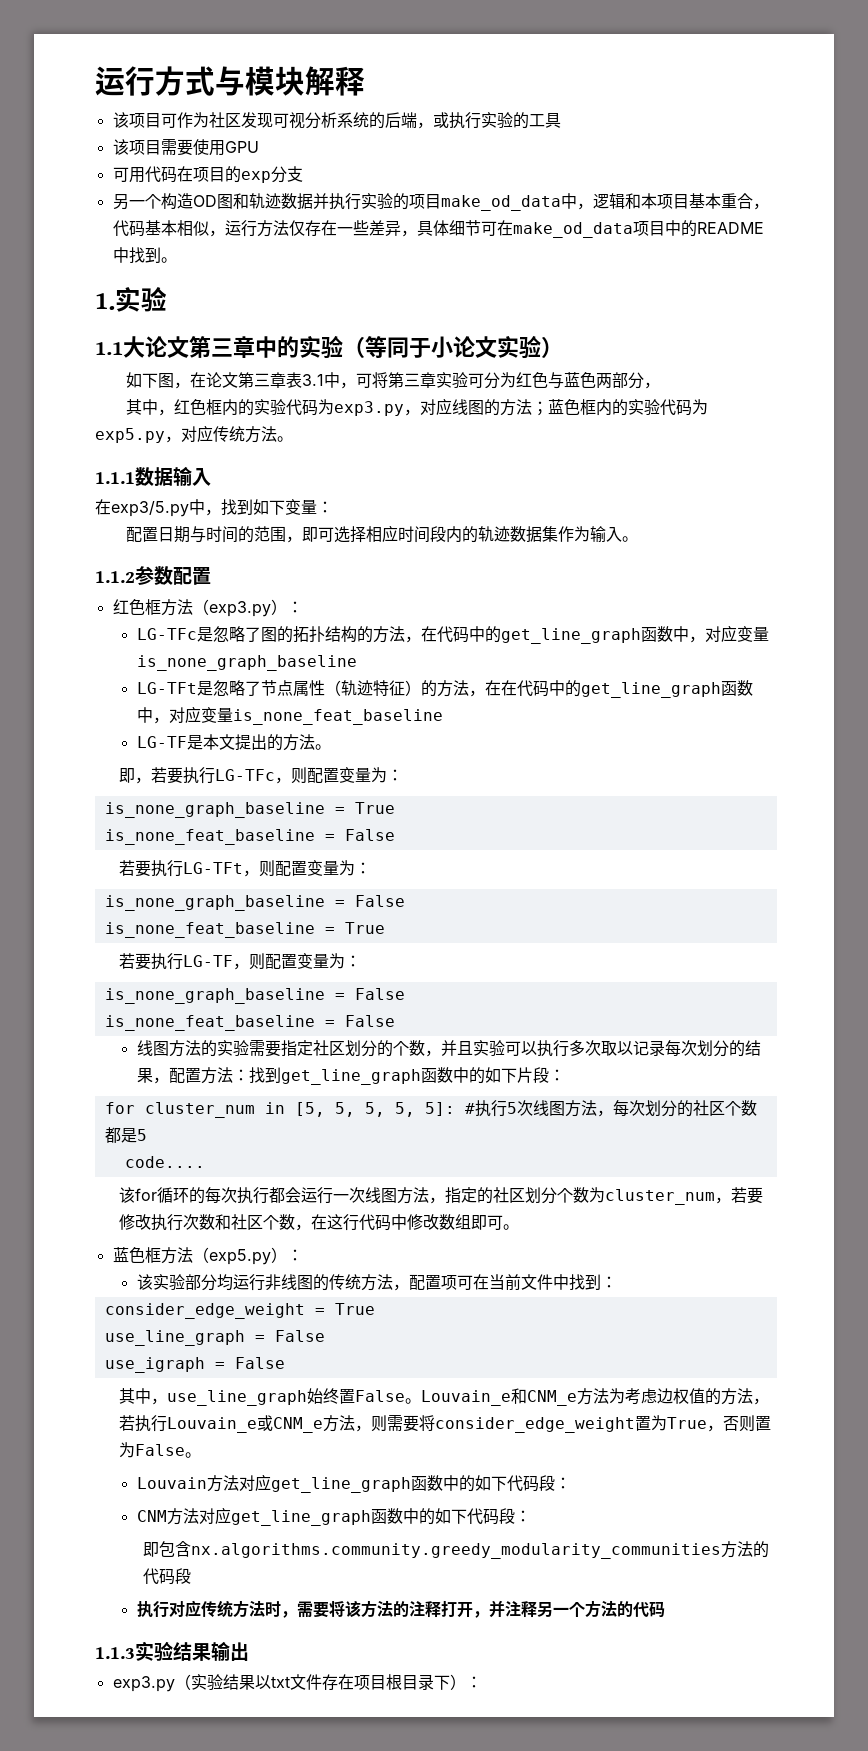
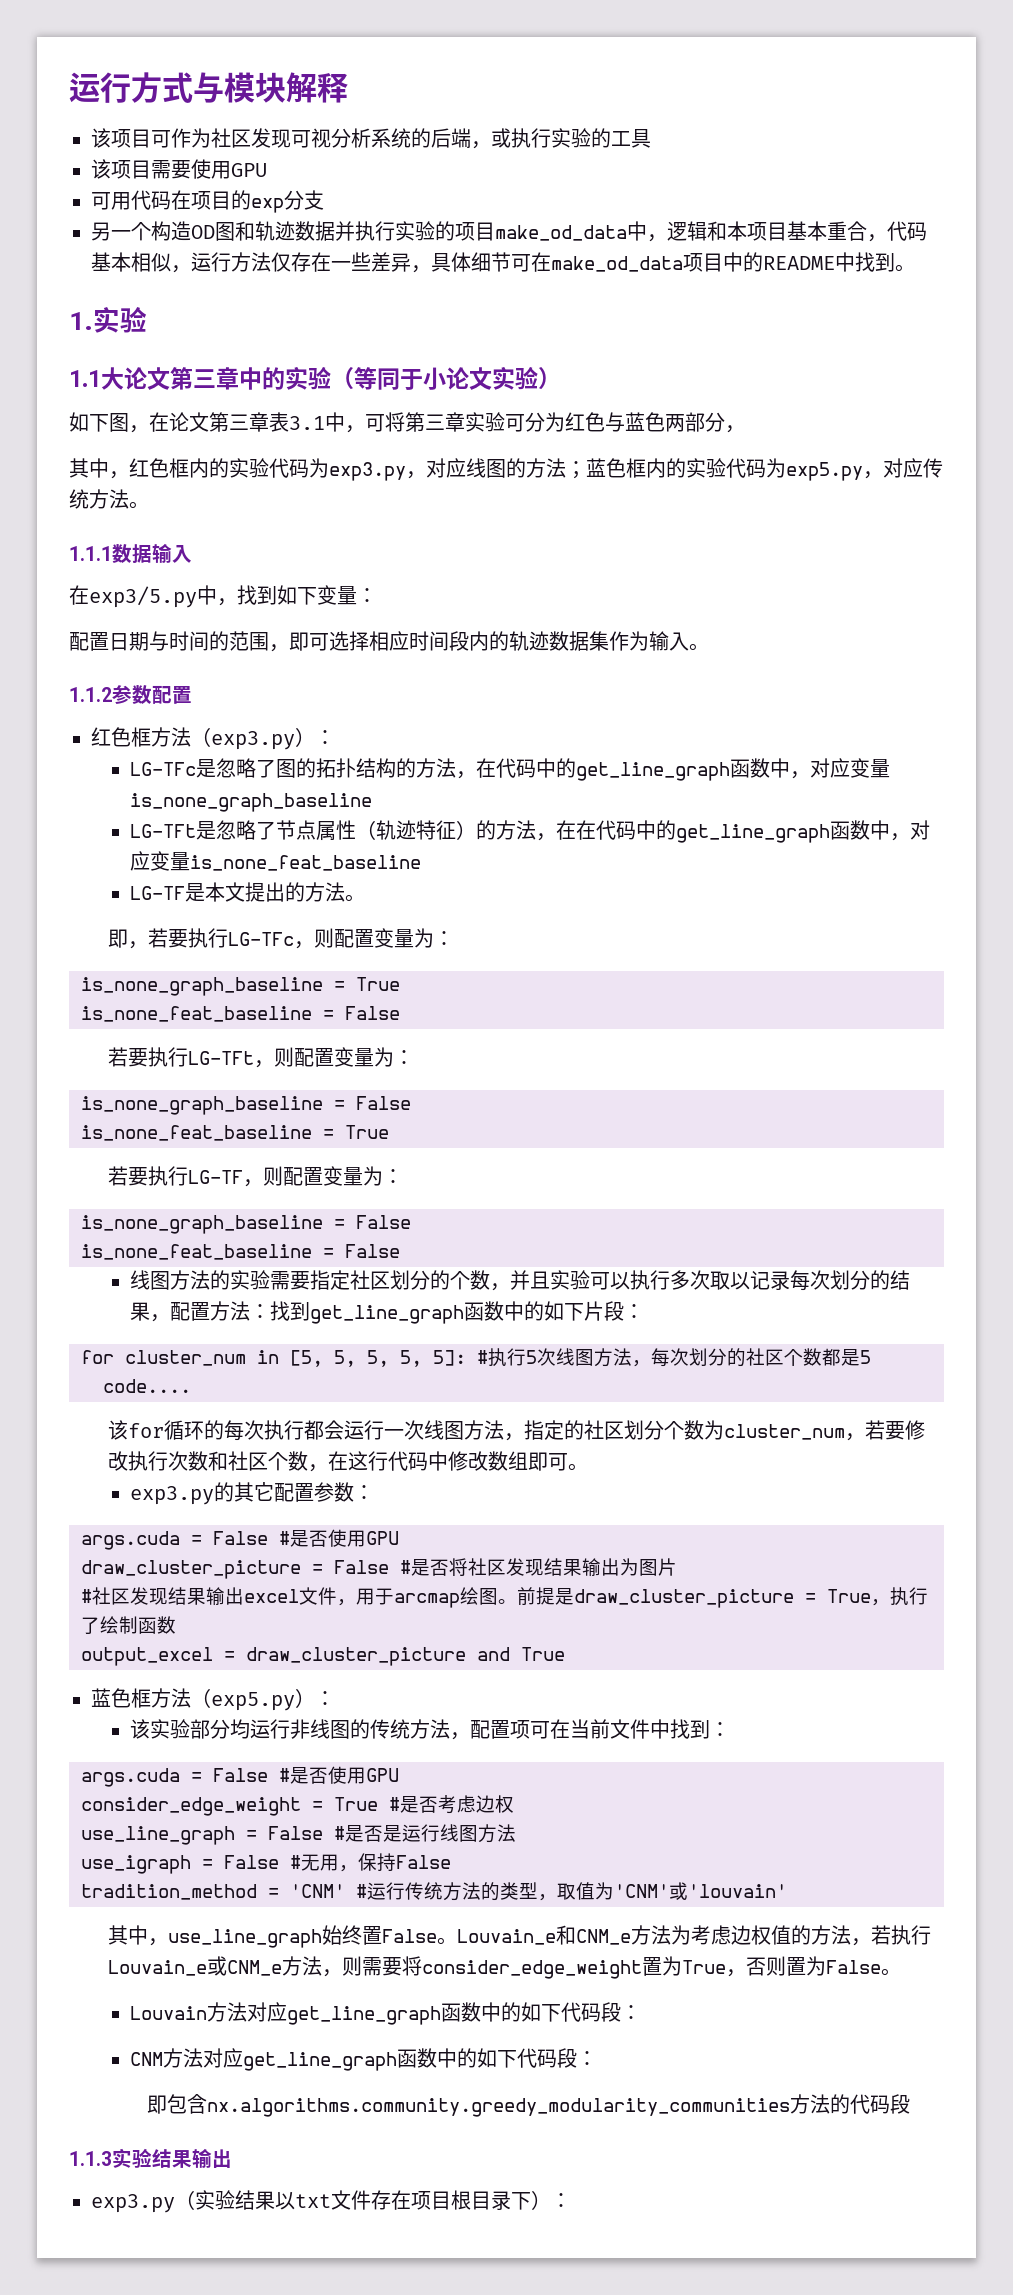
+ exp3.py的其它配置参数：
+ args.cuda = False #是否使用GPU
+ draw_cluster_picture = False #是否将社区发现结果输出为图片
+ #社区发现结果输出excel文件，用于arcmap绘图。前提是draw_cluster_picture = True，执行了绘制函数
+ output_excel = draw_cluster_picture and True
  该实验部分均运行非线图的传统方法，配置项可在当前文件中找到：
+ args.cuda = False #是否使用GPU
- consider_edge_weight = True
+ consider_edge_weight = True #是否考虑边权
- use_line_graph = False
- use_igraph = False
+ use_line_graph = False #是否是运行线图方法
+ use_igraph = False #无用，保持False
+ tradition_method = 'CNM' #运行传统方法的类型，取值为'CNM'或'louvain'
- 执行对应传统方法时，需要将该方法的注释打开，并注释另一个方法的代码

